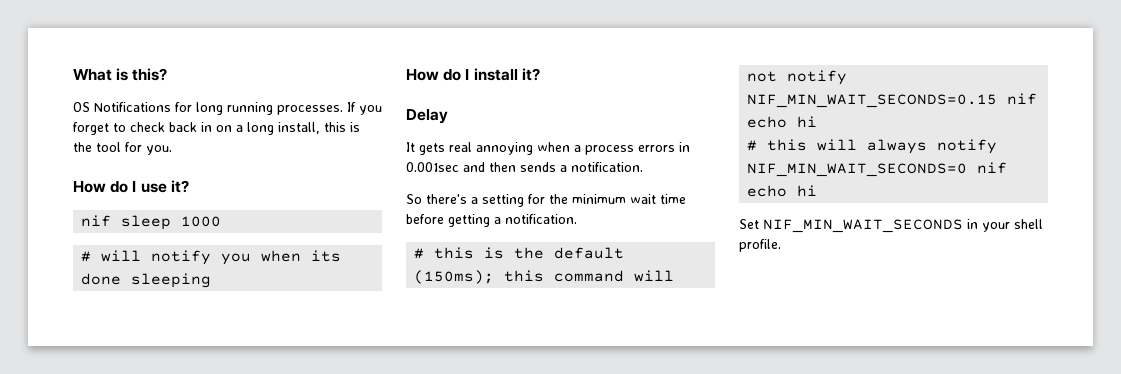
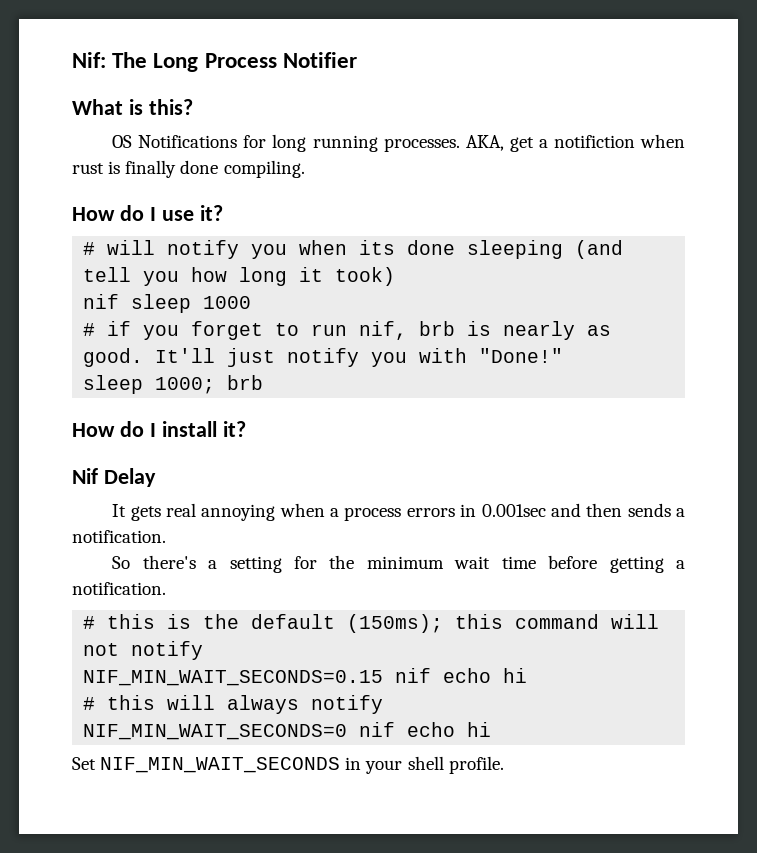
+ Nif: The Long Process Notifier
- If you forget to check back in on a long install, this is the tool for you.
+ AKA, get a notifiction when rust is finally done compiling.
- nif sleep 1000
- # will notify you when its done sleeping
+ # will notify you when its done sleeping (and tell you how long it took)
+ nif sleep 1000
+ # if you forget to run nif, brb is nearly as good. It'll just notify you with "Done!"
+ sleep 1000; brb
- Delay
+ Nif Delay

